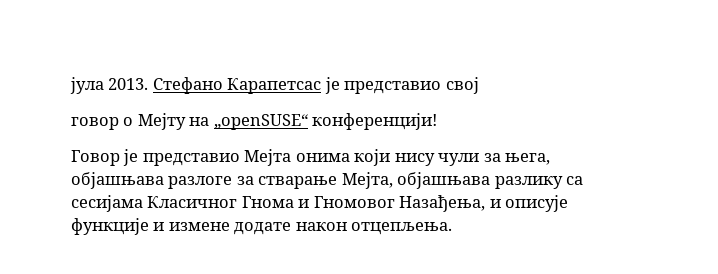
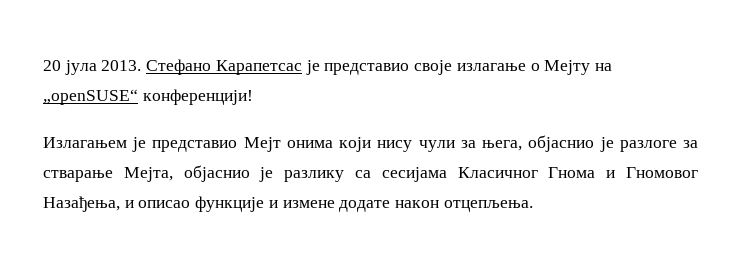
- јула 2013.
+ 20 јула 2013.
- Стефано Карапетсас је представио свој
- говор о Мејту на „openSUSE“ конференцији!
+ Стефано Карапетсас је представио своје излагање о Мејту на „openSUSE“ конференцији!
- Говор је представио Мејта онима који нису чули за њега, објашњава разлоге за стварање Мејта, објашњава разлику са сесијама Класичног Гнома и Гномовог Назађења, и описује функције и измене додате након отцепљења.
+ Излагањем је представио Мејт онима који нису чули за њега, објаснио је разлоге за стварање Мејта, објаснио је разлику са сесијама Класичног Гнома и Гномовог Назађења, и описао функције и измене додате након отцепљења.

